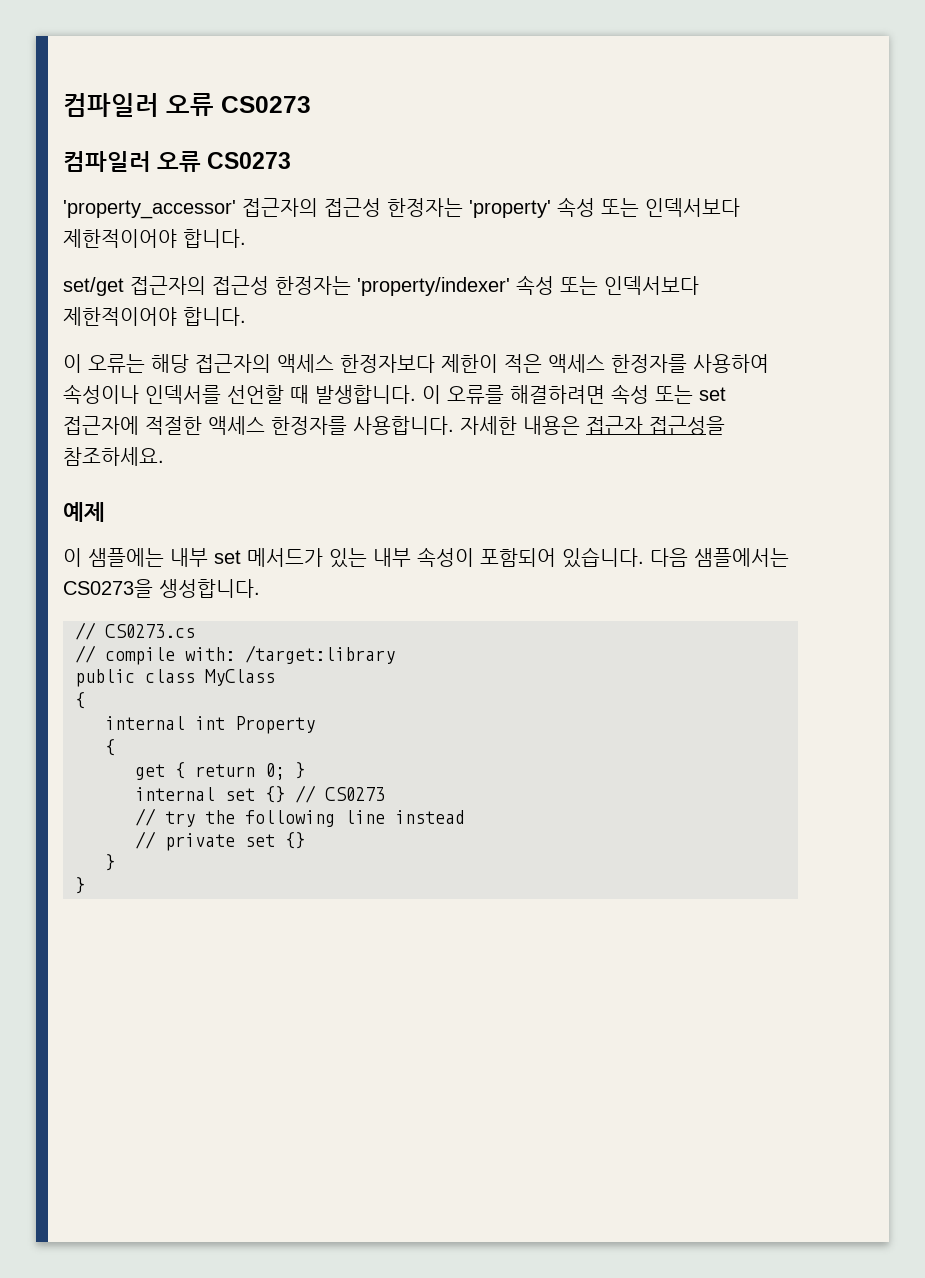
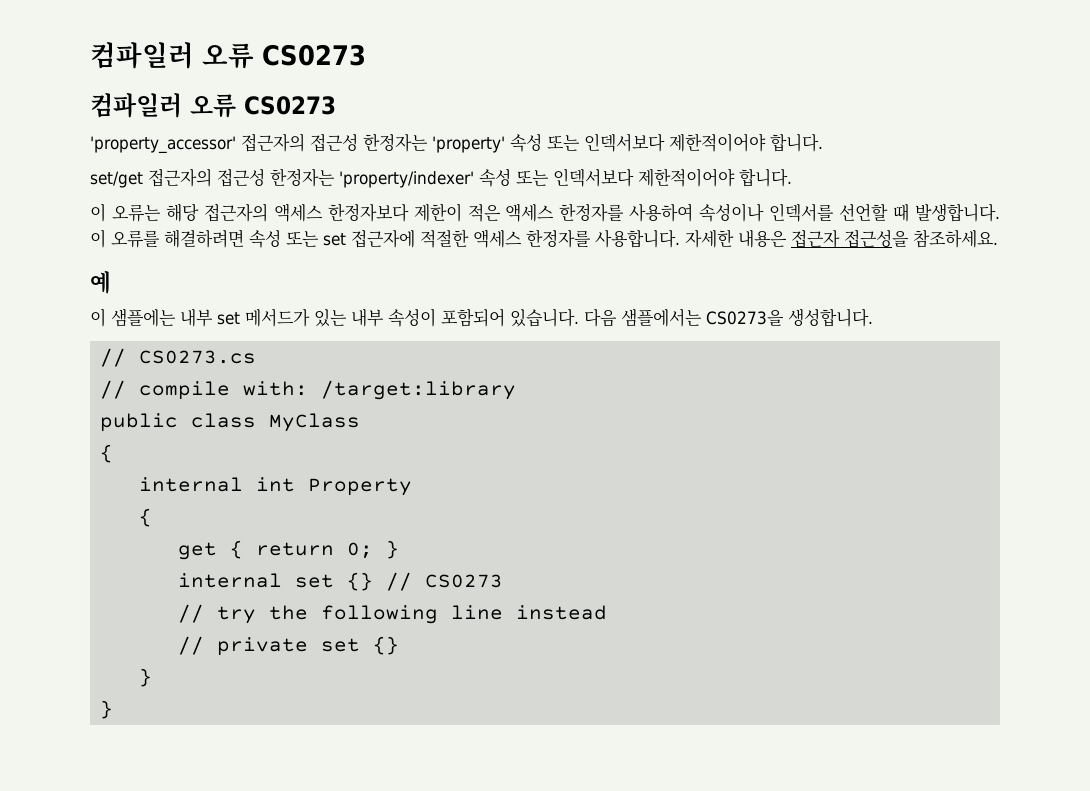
- 예제
+ 예

